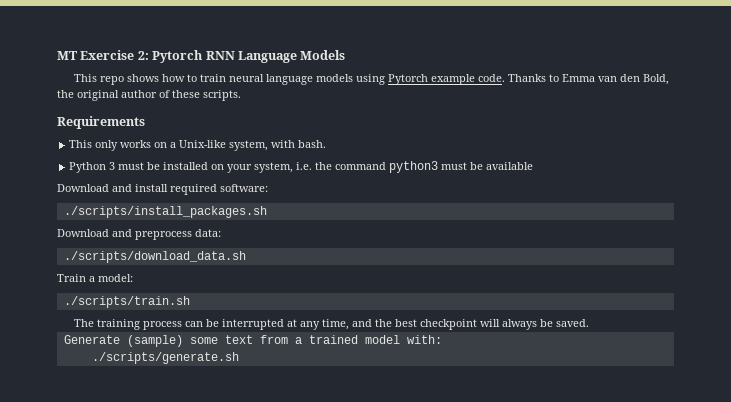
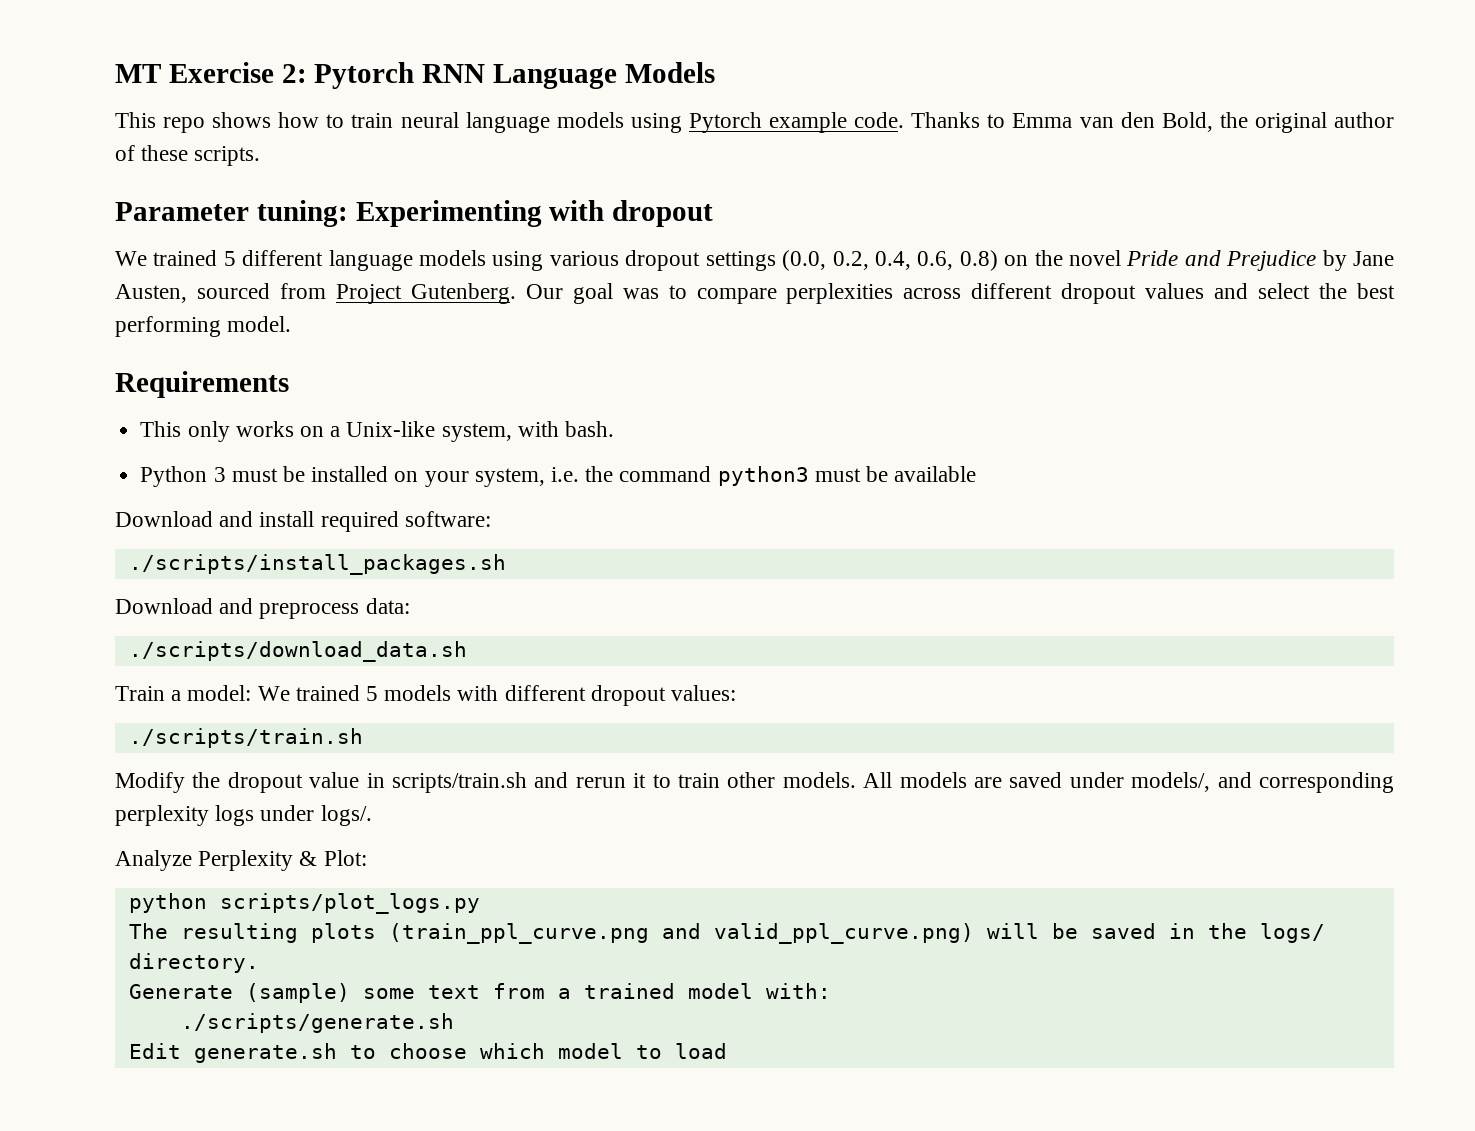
+ Parameter tuning: Experimenting with dropout
+ We trained 5 different language models using various dropout settings (0.0, 0.2, 0.4, 0.6, 0.8) on the novel Pride and Prejudice by Jane Austen, sourced from Project Gutenberg. Our goal was to compare perplexities across different dropout values and select the best performing model.
- Train a model:
+ Train a model: We trained 5 models with different dropout values:
  ./scripts/train.sh
- The training process can be interrupted at any time, and the best checkpoint will always be saved.
+ Modify the dropout value in scripts/train.sh and rerun it to train other models. All models are saved under models/, and corresponding perplexity logs under logs/.
+ Analyze Perplexity & Plot:
+ python scripts/plot_logs.py
+ The resulting plots (train_ppl_curve.png and valid_ppl_curve.png) will be saved in the logs/ directory.
+ Edit generate.sh to choose which model to load

